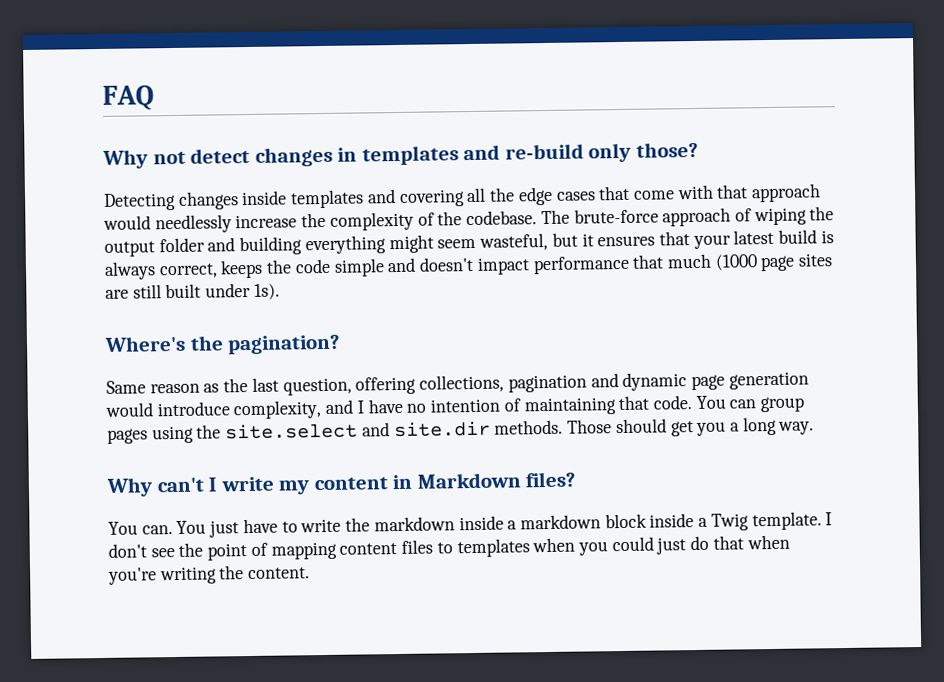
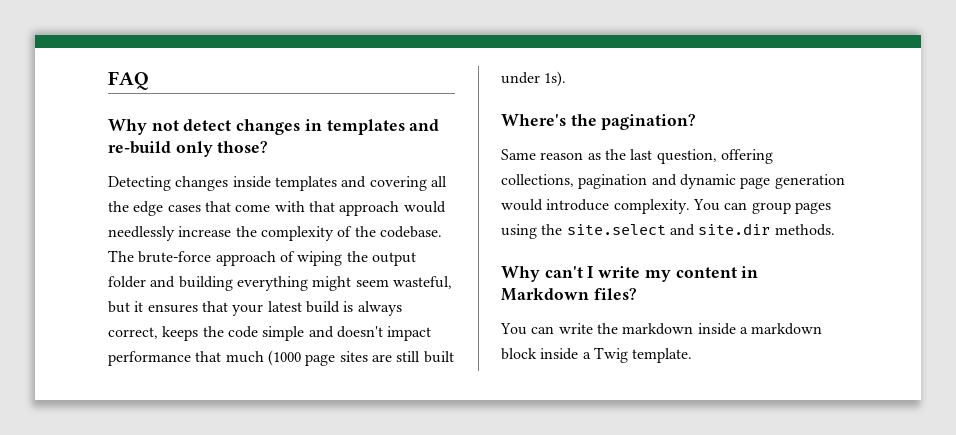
- Same reason as the last question, offering collections, pagination and dynamic page generation would introduce complexity, and I have no intention of maintaining that code.
+ Same reason as the last question, offering collections, pagination and dynamic page generation would introduce complexity.
- Those should get you a long way.
- You can. You just have to write the markdown inside a markdown block inside a Twig template. I don't see the point of mapping content files to templates when you could just do that when you're writing the content.
+ You can write the markdown inside a markdown block inside a Twig template.

